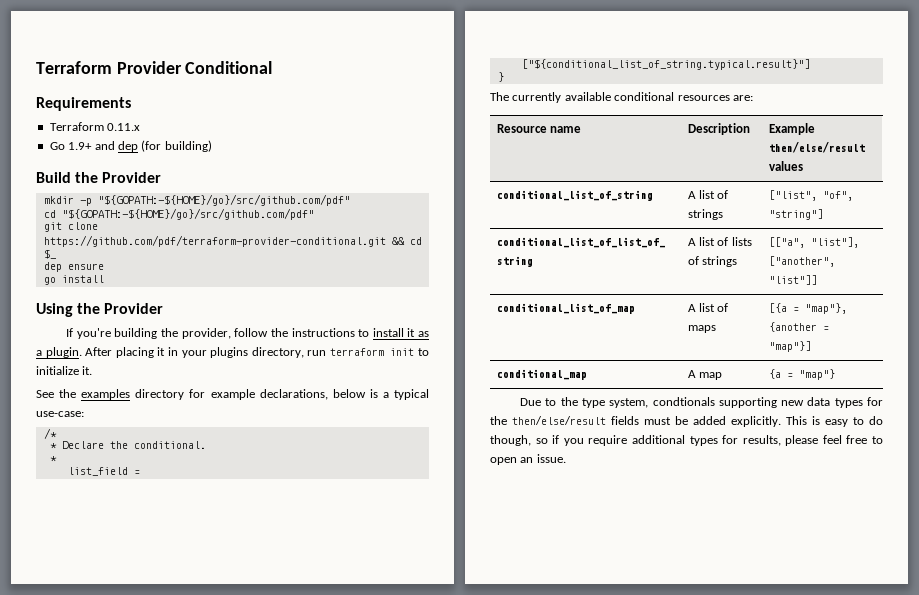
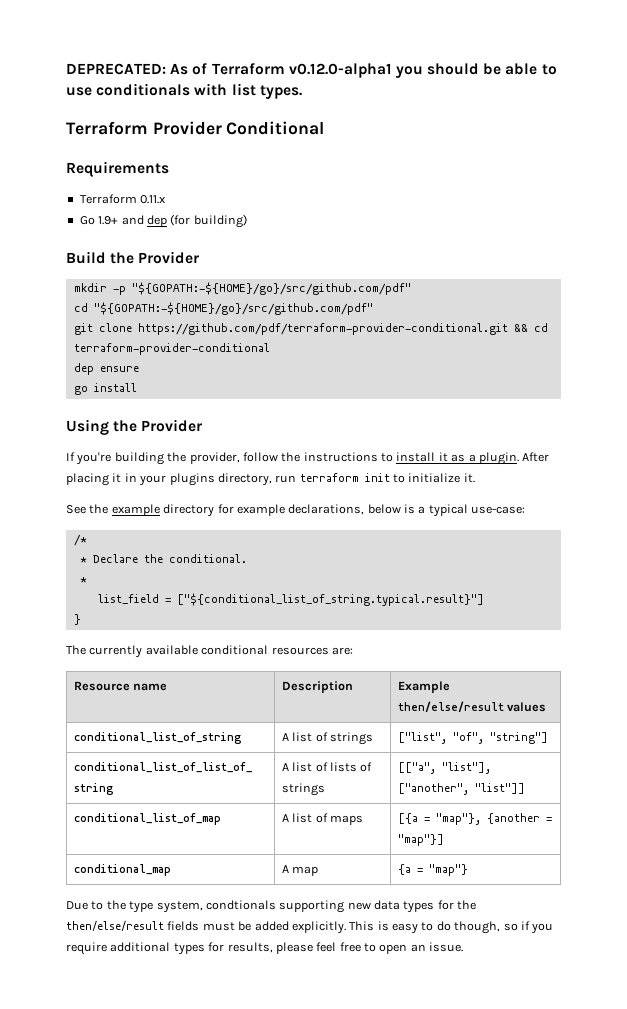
+ DEPRECATED: As of Terraform v0.12.0-alpha1 you should be able to use conditionals with list types.
- git clone https://github.com/pdf/terraform-provider-conditional.git && cd $_
+ git clone https://github.com/pdf/terraform-provider-conditional.git && cd terraform-provider-conditional
- See the examples directory for example declarations, below is a typical use-case:
+ See the example directory for example declarations, below is a typical use-case:

